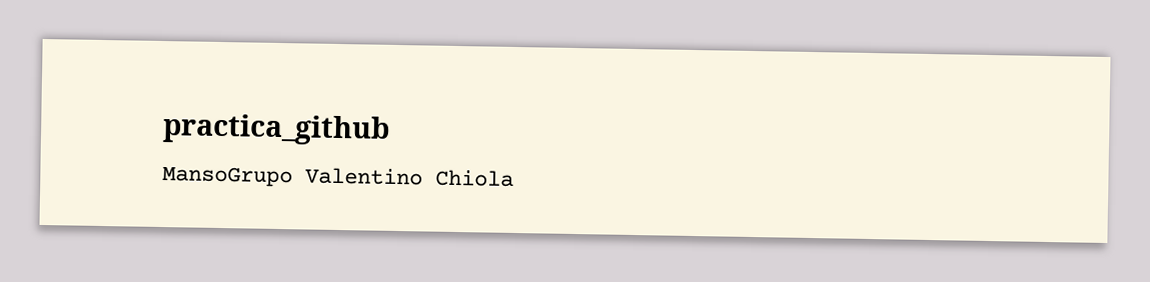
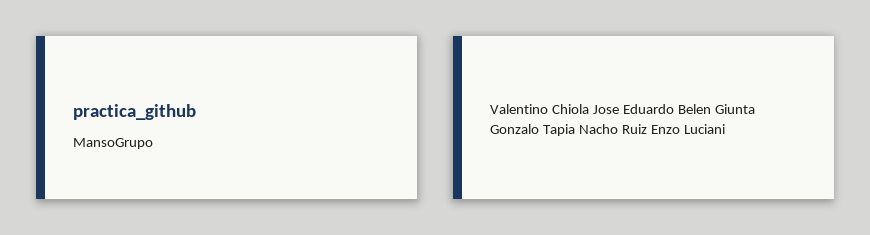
- MansoGrupo Valentino Chiola
+ MansoGrupo
+ Valentino Chiola Jose Eduardo Belen Giunta Gonzalo Tapia Nacho Ruiz Enzo Luciani

